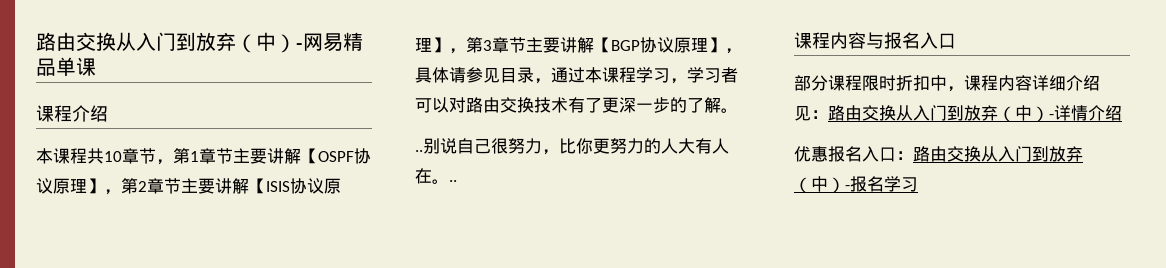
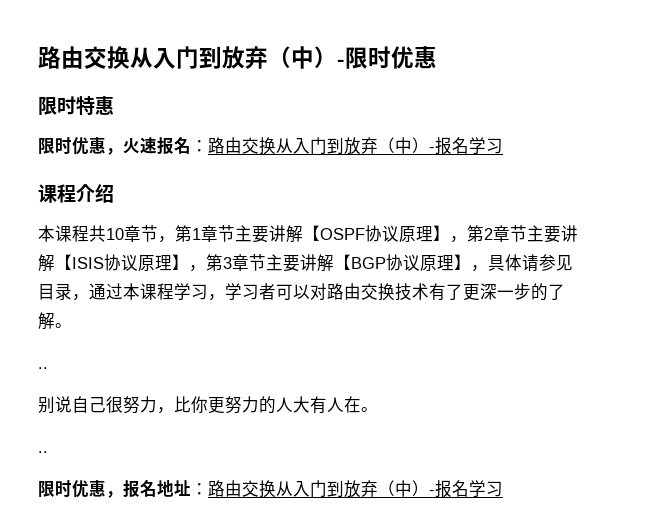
- 路由交换从入门到放弃（中）-网易精品单课
+ 路由交换从入门到放弃（中）-限时优惠
+ 限时特惠
+ 限时优惠，火速报名：路由交换从入门到放弃（中）-报名学习
  本课程共10章节，第1章节主要讲解【OSPF协议原理】，第2章节主要讲解【ISIS协议原理】，第3章节主要讲解【BGP协议原理】，具体请参见目录，通过本课程学习，学习者可以对路由交换技术有了更深一步的了解。
- ..别说自己很努力，比你更努力的人大有人在。..
- 课程内容与报名入口
- 部分课程限时折扣中，课程内容详细介绍见：路由交换从入门到放弃（中）-详情介绍
- 优惠报名入口：
+ ..
+ 别说自己很努力，比你更努力的人大有人在。
+ ..
+ 限时优惠，报名地址：

